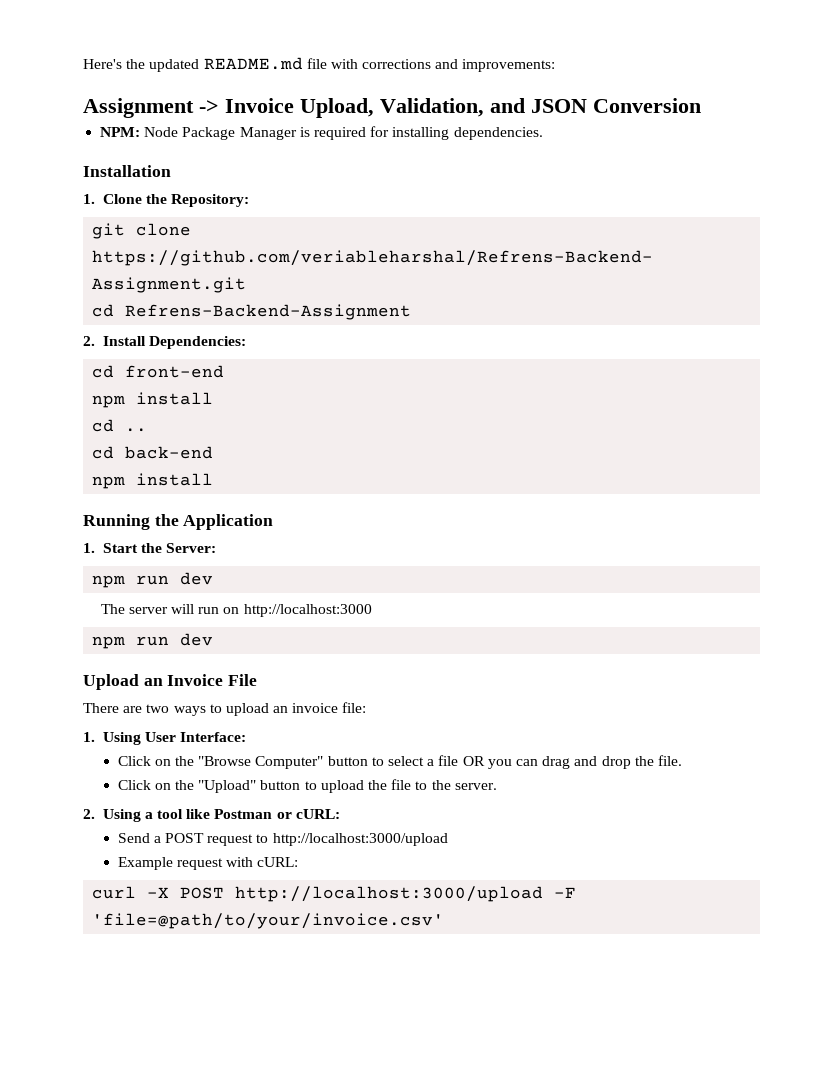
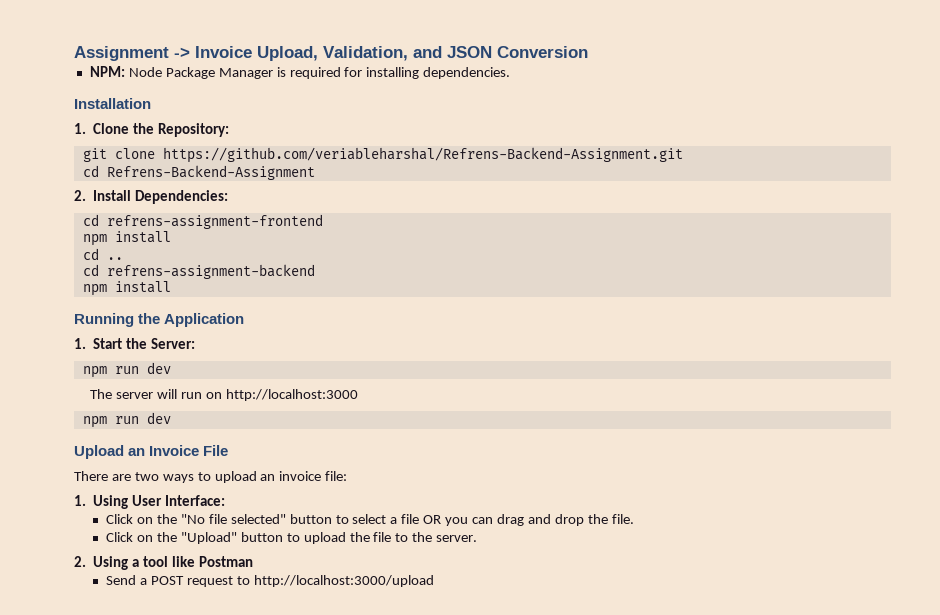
- Here's the updated README.md file with corrections and improvements:
- cd front-end
+ cd refrens-assignment-frontend
- cd back-end
+ cd refrens-assignment-backend
- Click on the "Browse Computer" button to select a file OR you can drag and drop the file.
+ Click on the "No file selected" button to select a file OR you can drag and drop the file.
- 2. Using a tool like Postman or cURL:
+ 2. Using a tool like Postman
- Example request with cURL:
- curl -X POST http://localhost:3000/upload -F 'file=@path/to/your/invoice.csv'

